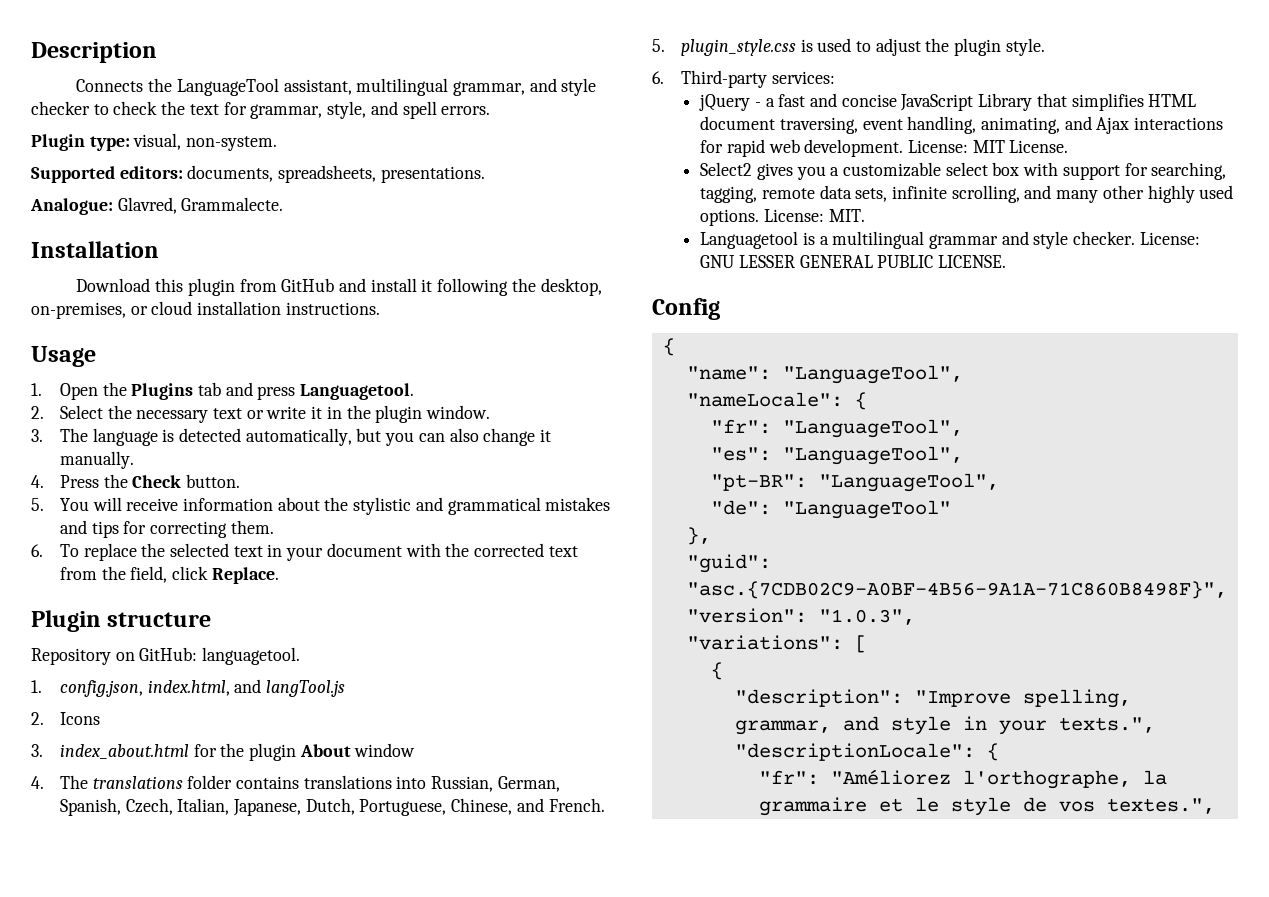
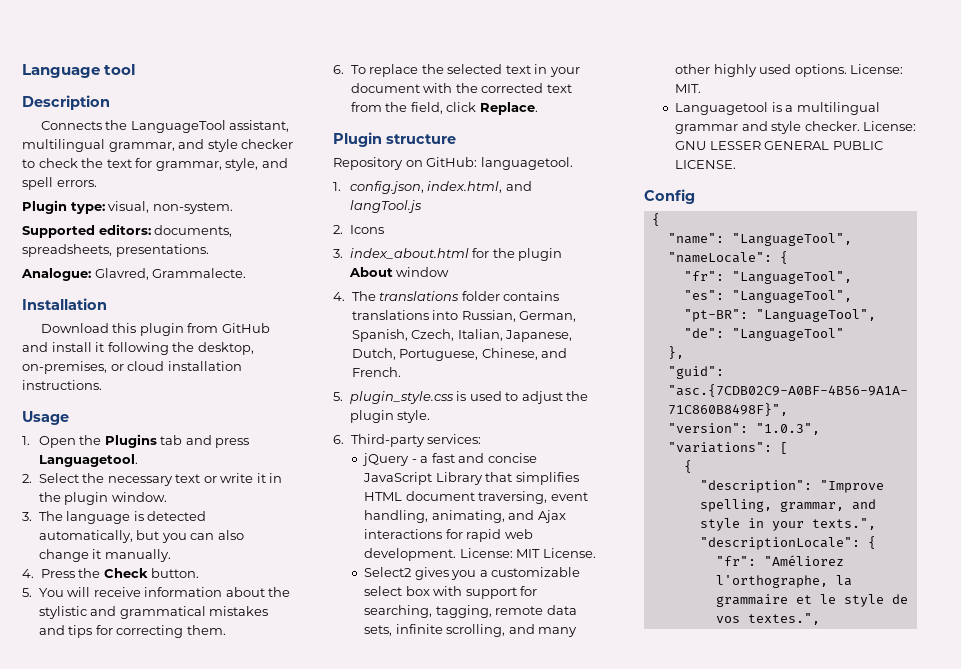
+ Language tool

